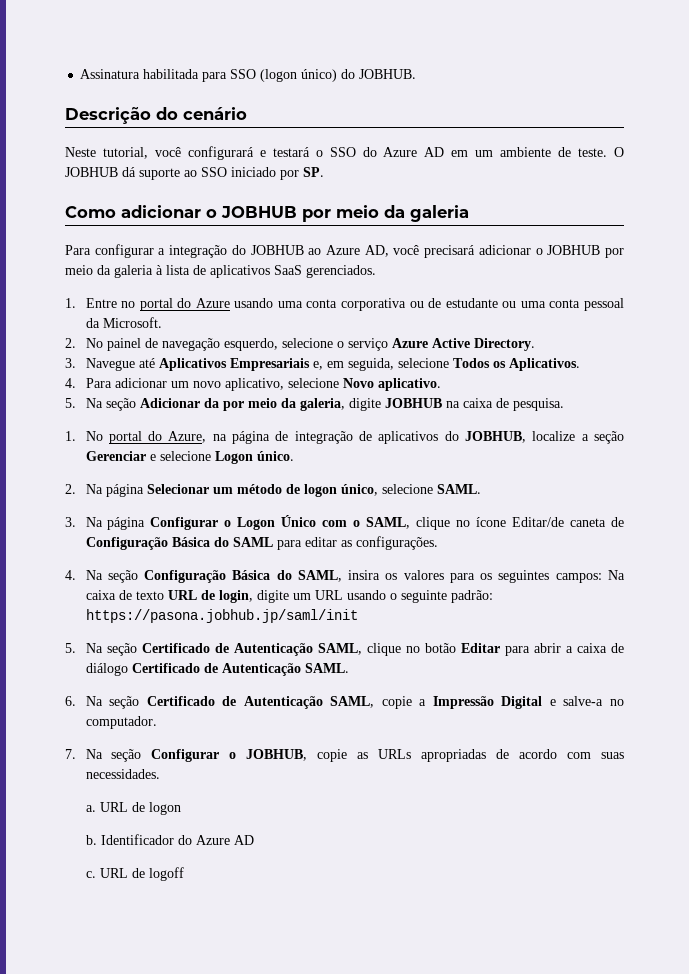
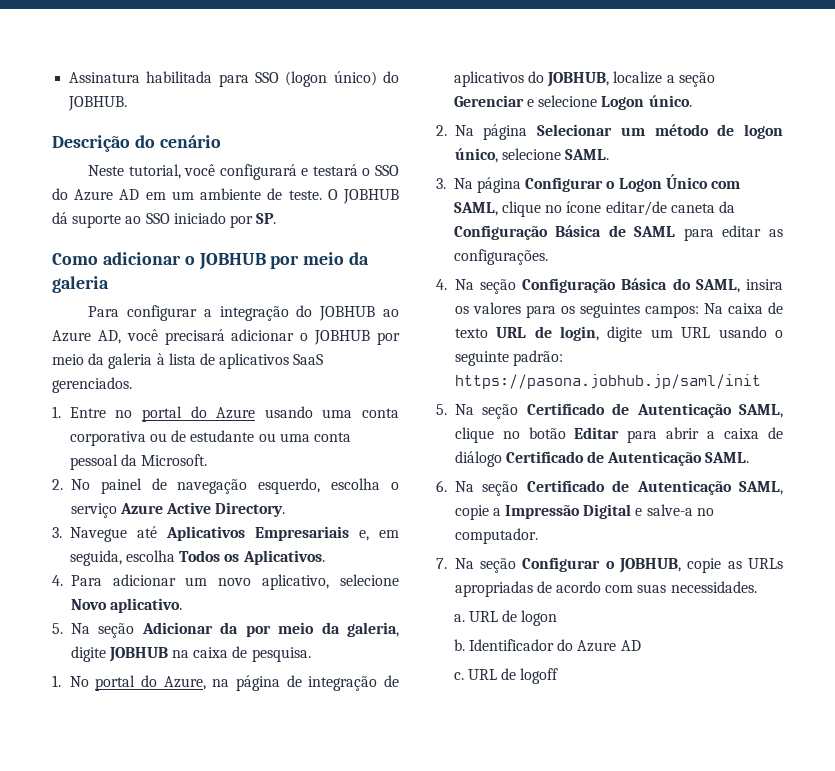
- 2. No painel de navegação esquerdo, selecione o serviço Azure Active Directory.
+ 2. No painel de navegação esquerdo, escolha o serviço Azure Active Directory.
- 3. Navegue até Aplicativos Empresariais e, em seguida, selecione Todos os Aplicativos.
+ 3. Navegue até Aplicativos Empresariais e, em seguida, escolha Todos os Aplicativos.
- 3. Na página Configurar o Logon Único com o SAML, clique no ícone Editar/de caneta de Configuração Básica do SAML para editar as configurações.
+ 3. Na página Configurar o Logon Único com SAML, clique no ícone editar/de caneta da Configuração Básica de SAML para editar as configurações.

